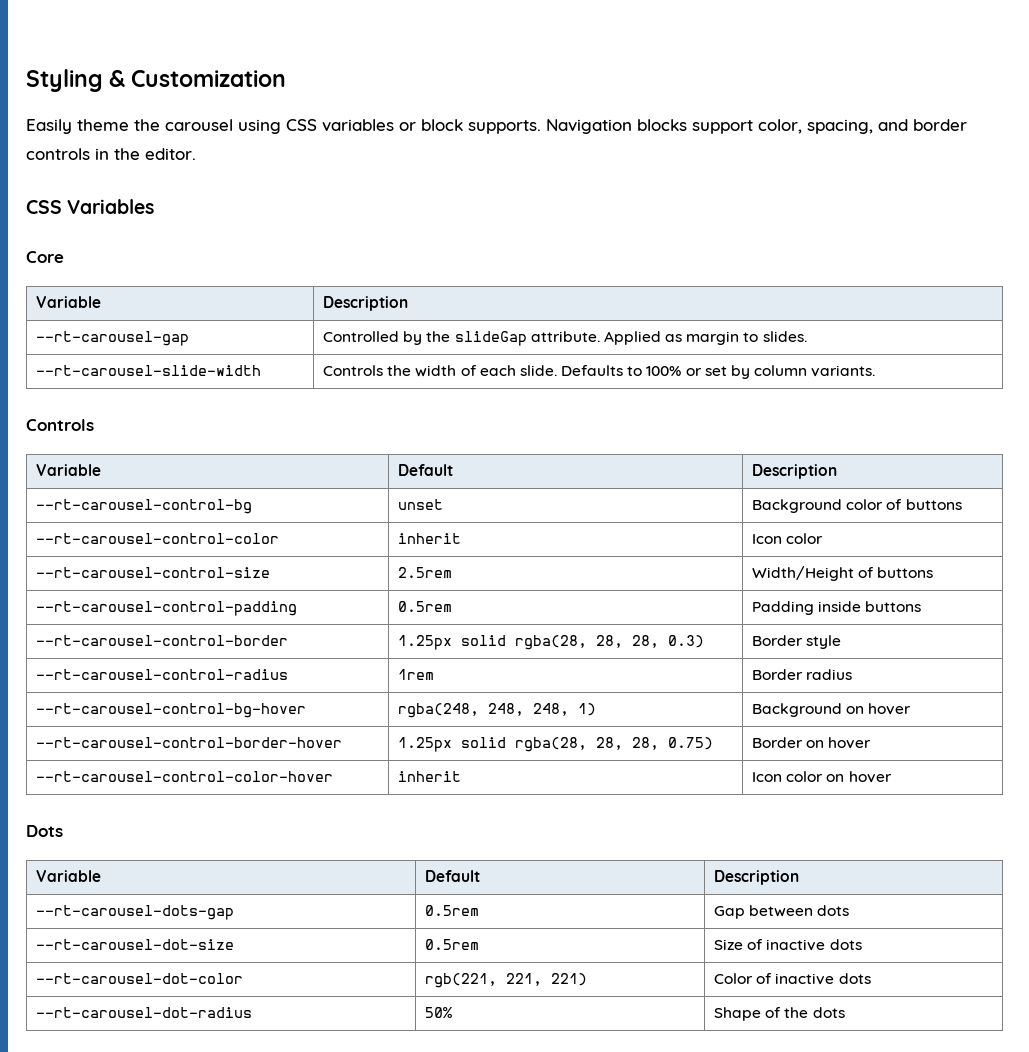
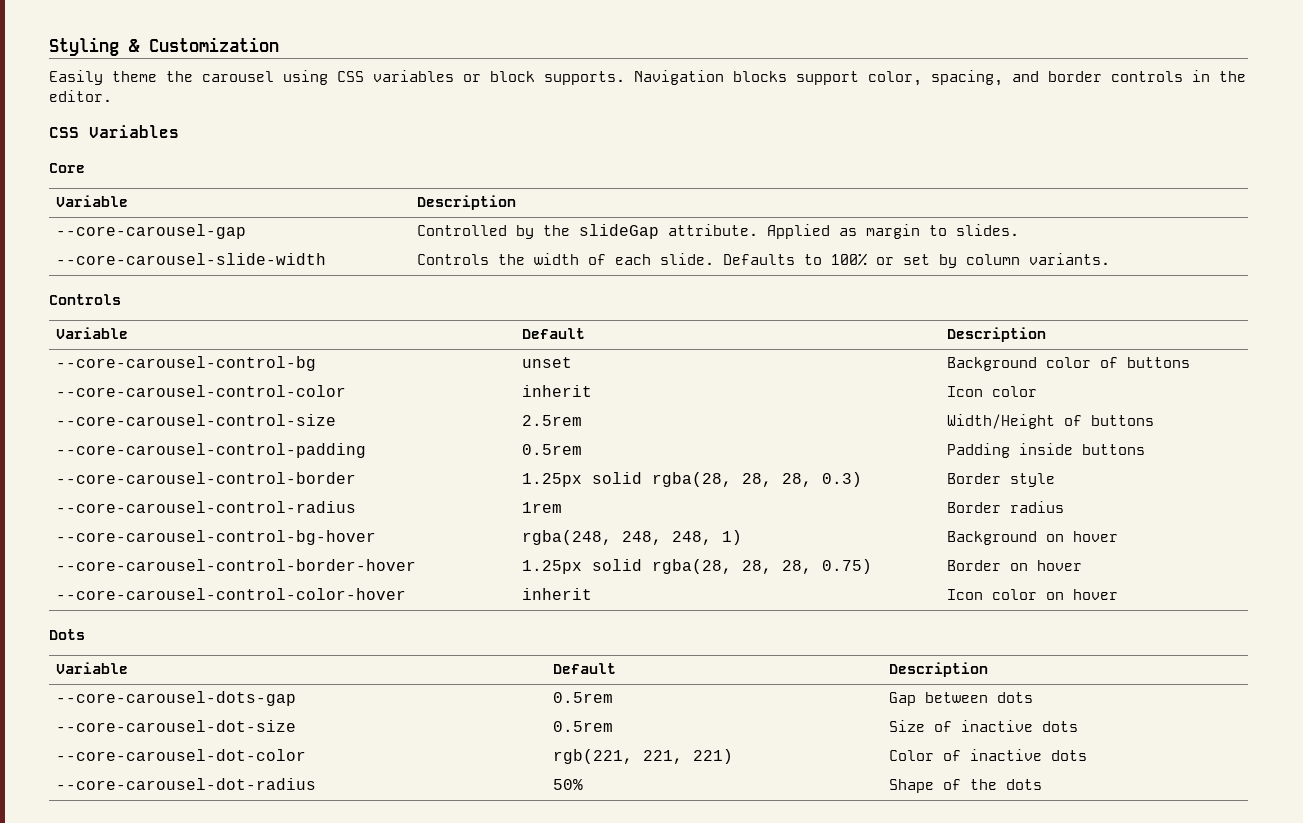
- --rt-carousel-gap | Controlled by the slideGap attribute. Applied as margin to slides.
+ --core-carousel-gap | Controlled by the slideGap attribute. Applied as margin to slides.
- --rt-carousel-slide-width | Controls the width of each slide. Defaults to 100% or set by column variants.
+ --core-carousel-slide-width | Controls the width of each slide. Defaults to 100% or set by column variants.
- --rt-carousel-control-bg | unset | Background color of buttons
+ --core-carousel-control-bg | unset | Background color of buttons
- --rt-carousel-control-color | inherit | Icon color
+ --core-carousel-control-color | inherit | Icon color
- --rt-carousel-control-size | 2.5rem | Width/Height of buttons
+ --core-carousel-control-size | 2.5rem | Width/Height of buttons
- --rt-carousel-control-padding | 0.5rem | Padding inside buttons
+ --core-carousel-control-padding | 0.5rem | Padding inside buttons
- --rt-carousel-control-border | 1.25px solid rgba(28, 28, 28, 0.3) | Border style
+ --core-carousel-control-border | 1.25px solid rgba(28, 28, 28, 0.3) | Border style
- --rt-carousel-control-radius | 1rem | Border radius
+ --core-carousel-control-radius | 1rem | Border radius
- --rt-carousel-control-bg-hover | rgba(248, 248, 248, 1) | Background on hover
+ --core-carousel-control-bg-hover | rgba(248, 248, 248, 1) | Background on hover
- --rt-carousel-control-border-hover | 1.25px solid rgba(28, 28, 28, 0.75) | Border on hover
+ --core-carousel-control-border-hover | 1.25px solid rgba(28, 28, 28, 0.75) | Border on hover
- --rt-carousel-control-color-hover | inherit | Icon color on hover
+ --core-carousel-control-color-hover | inherit | Icon color on hover
- --rt-carousel-dots-gap | 0.5rem | Gap between dots
+ --core-carousel-dots-gap | 0.5rem | Gap between dots
- --rt-carousel-dot-size | 0.5rem | Size of inactive dots
+ --core-carousel-dot-size | 0.5rem | Size of inactive dots
- --rt-carousel-dot-color | rgb(221, 221, 221) | Color of inactive dots
+ --core-carousel-dot-color | rgb(221, 221, 221) | Color of inactive dots
- --rt-carousel-dot-radius | 50% | Shape of the dots
+ --core-carousel-dot-radius | 50% | Shape of the dots

